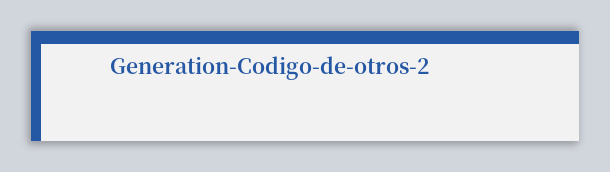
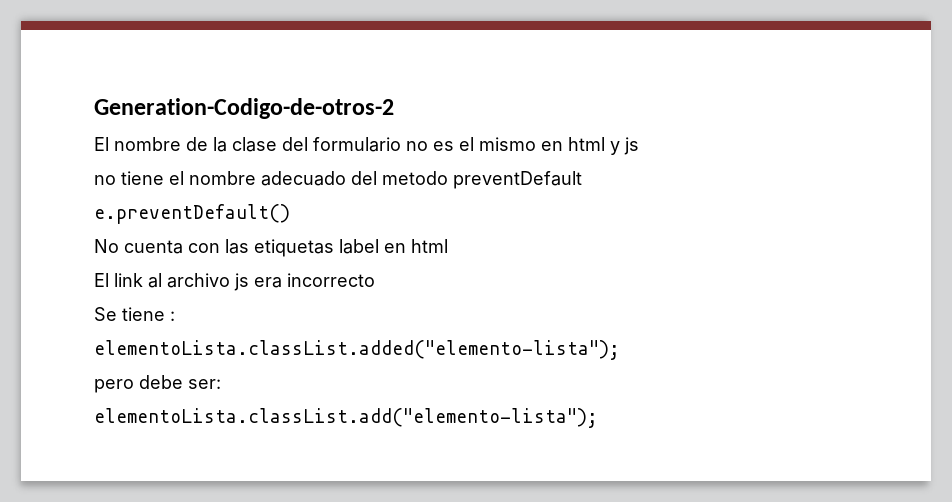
+ El nombre de la clase del formulario no es el mismo en html y js
+ no tiene el nombre adecuado del metodo preventDefault
+ e.preventDefault()
+ No cuenta con las etiquetas label en html
+ El link al archivo js era incorrecto
+ Se tiene :
+ elementoLista.classList.added("elemento-lista");
+ pero debe ser:
+ elementoLista.classList.add("elemento-lista");

